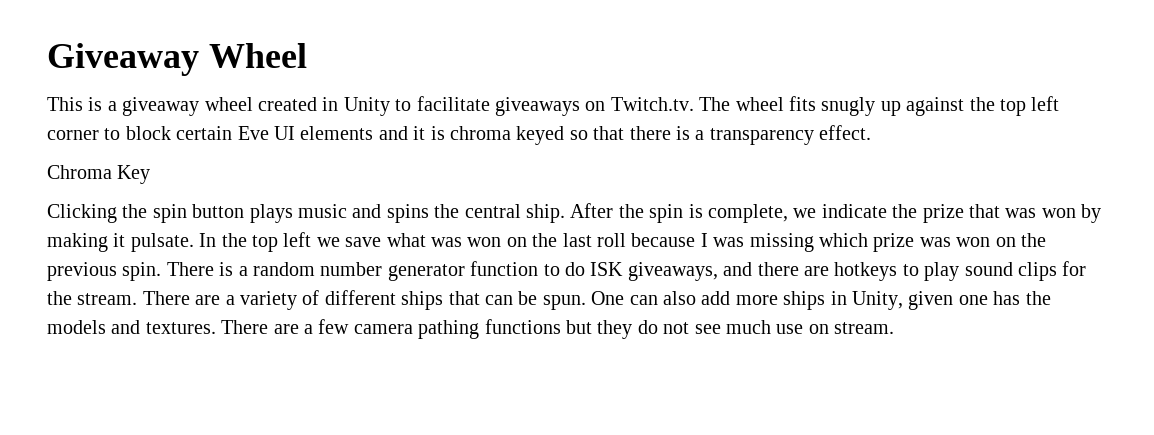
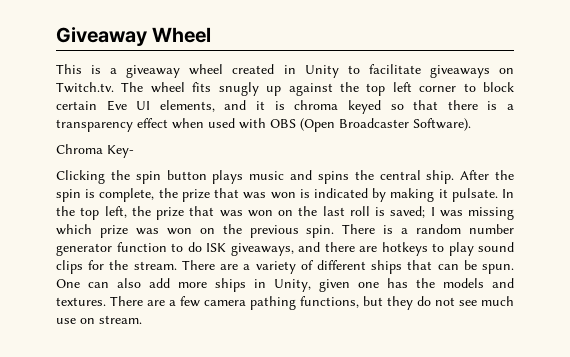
- This is a giveaway wheel created in Unity to facilitate giveaways on Twitch.tv. The wheel fits snugly up against the top left corner to block certain Eve UI elements and it is chroma keyed so that there is a transparency effect.
+ This is a giveaway wheel created in Unity to facilitate giveaways on Twitch.tv. The wheel fits snugly up against the top left corner to block certain Eve UI elements, and it is chroma keyed so that there is a transparency effect when used with OBS (Open Broadcaster Software).
- Chroma Key
+ Chroma Key-
- After the spin is complete, we indicate the prize that was won by making it pulsate.
+ After the spin is complete, the prize that was won is indicated by making it pulsate.
- In the top left we save what was won on the last roll because I was missing which prize was won on the previous spin.
+ In the top left, the prize that was won on the last roll is saved; I was missing which prize was won on the previous spin.
- There are a few camera pathing functions but they do not see much use on stream.
+ There are a few camera pathing functions, but they do not see much use on stream.

